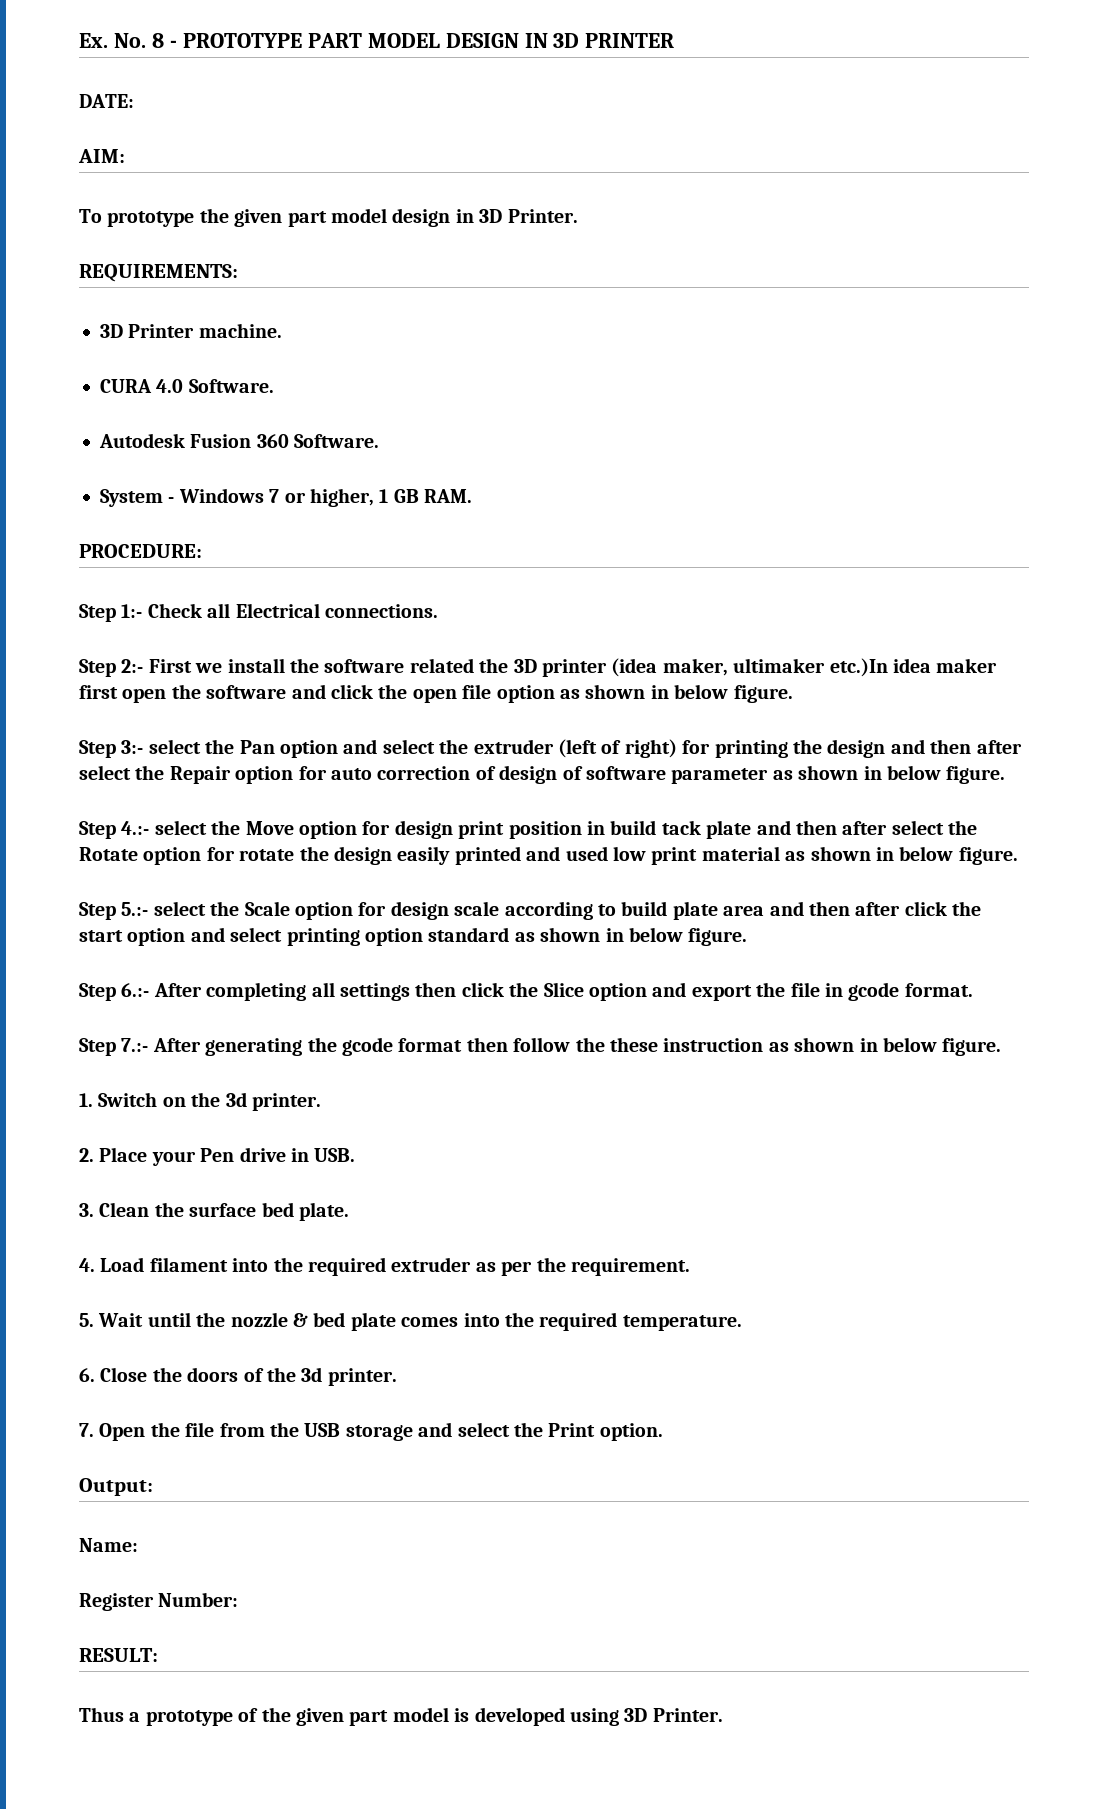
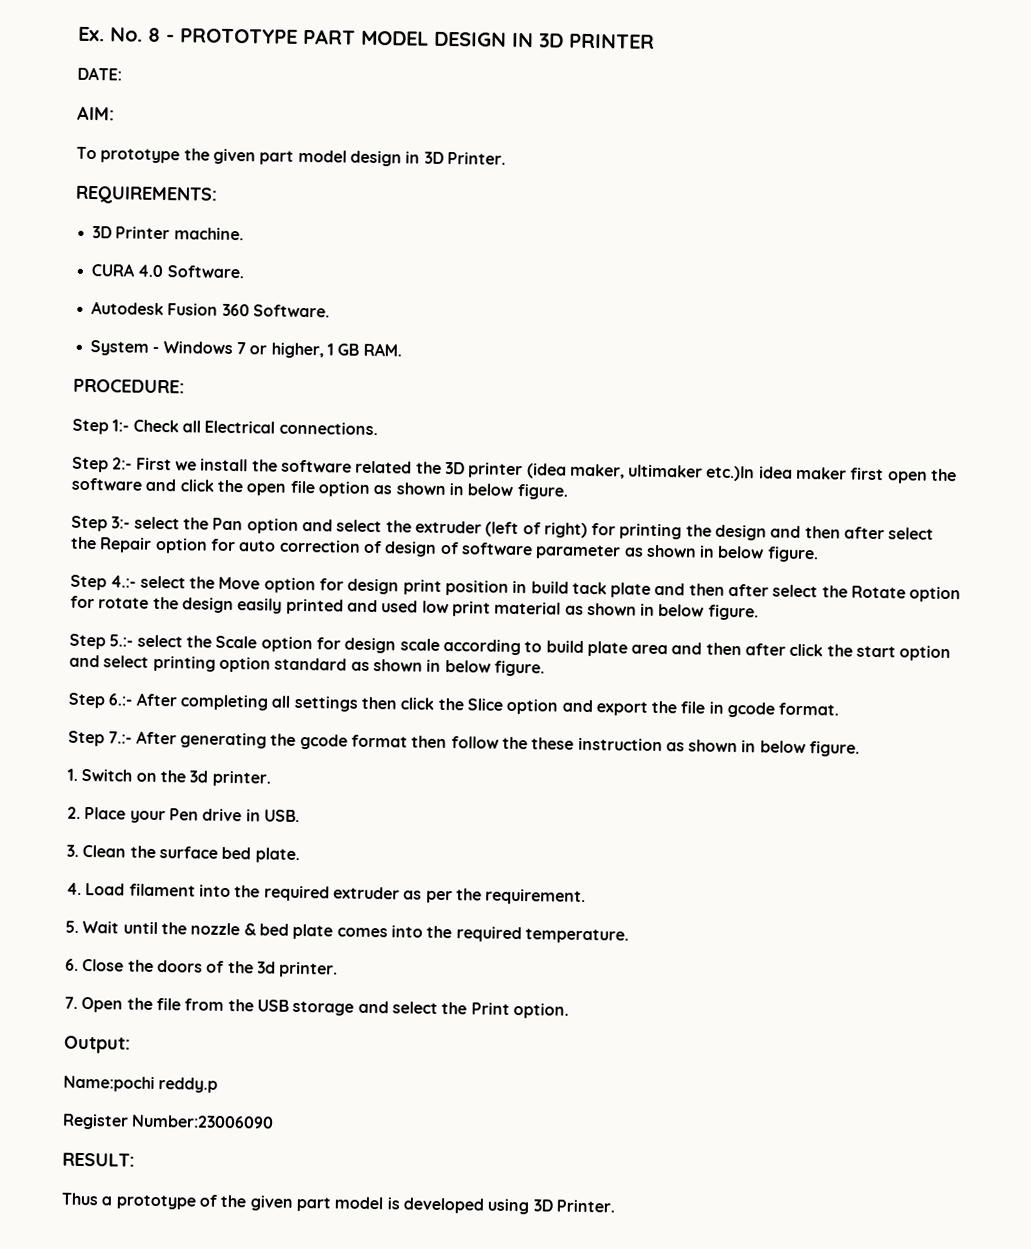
- Name:
+ Name:pochi reddy.p
- Register Number:
+ Register Number:23006090

